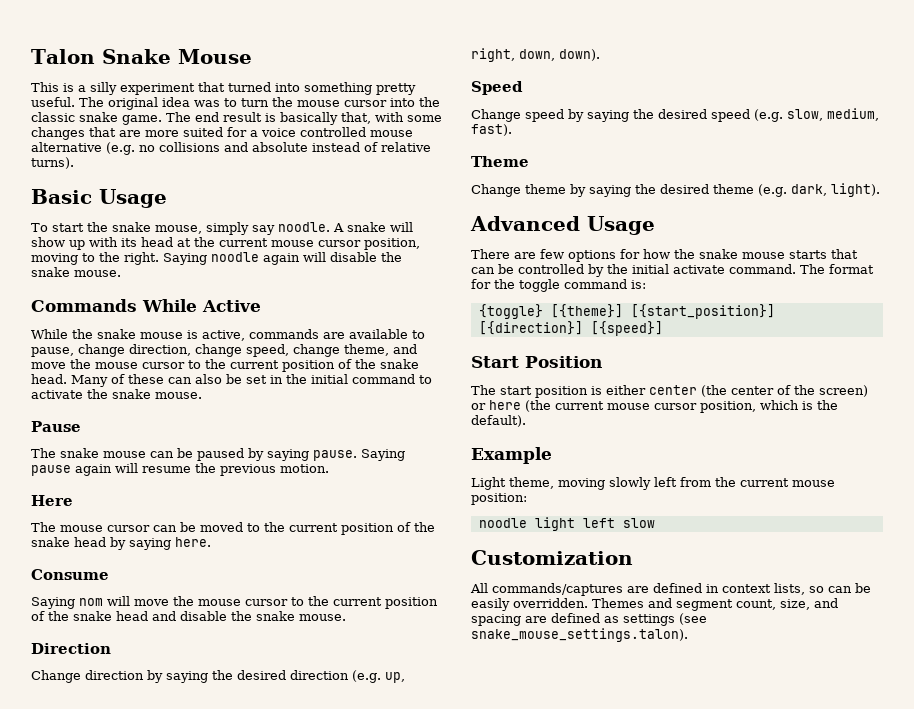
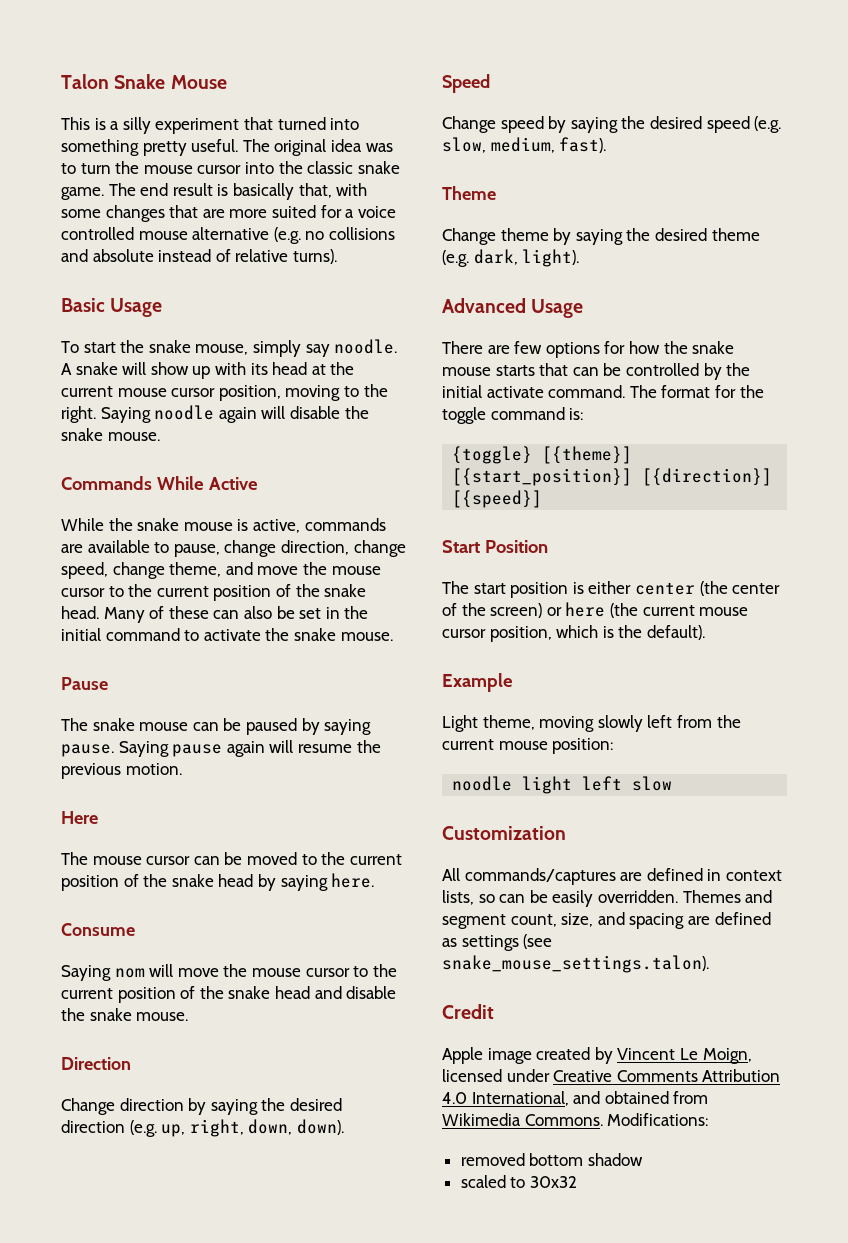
+ Credit
+ Apple image created by Vincent Le Moign, licensed under Creative Comments Attribution 4.0 International, and obtained from Wikimedia Commons. Modifications:
+ removed bottom shadow
+ scaled to 30x32

